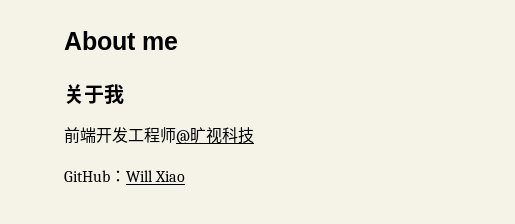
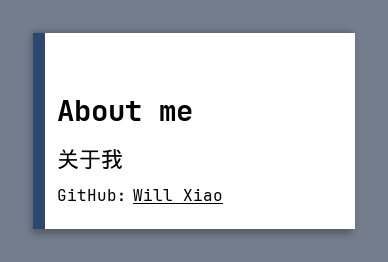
- 前端开发工程师@旷视科技

